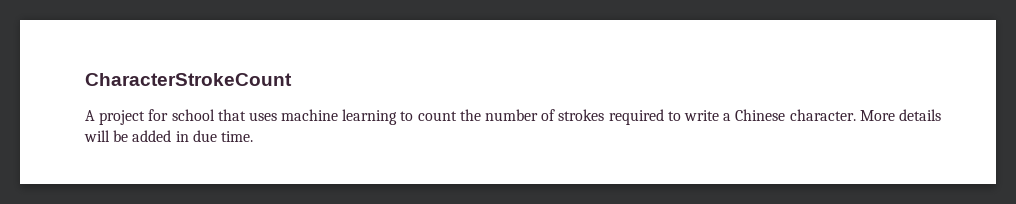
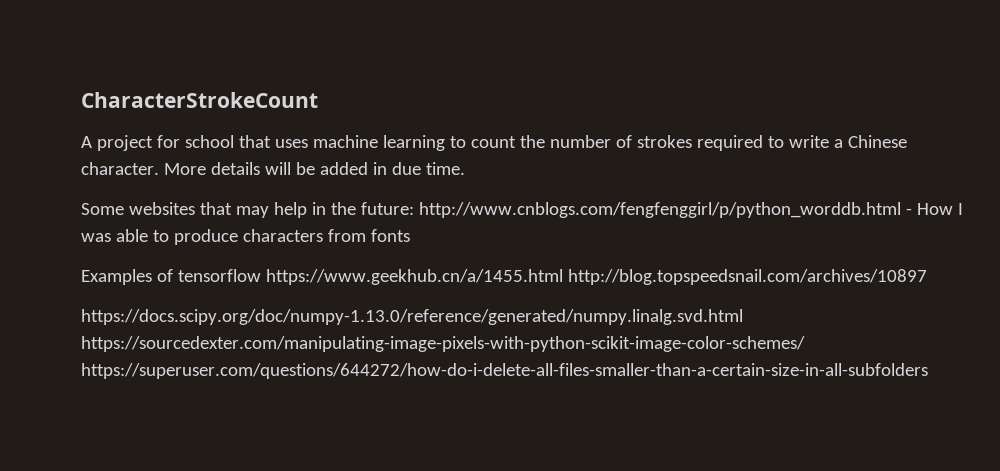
+ Some websites that may help in the future: http://www.cnblogs.com/fengfenggirl/p/python_worddb.html - How I was able to produce characters from fonts
+ Examples of tensorflow https://www.geekhub.cn/a/1455.html http://blog.topspeedsnail.com/archives/10897
+ https://docs.scipy.org/doc/numpy-1.13.0/reference/generated/numpy.linalg.svd.html https://sourcedexter.com/manipulating-image-pixels-with-python-scikit-image-color-schemes/ https://superuser.com/questions/644272/how-do-i-delete-all-files-smaller-than-a-certain-size-in-all-subfolders

